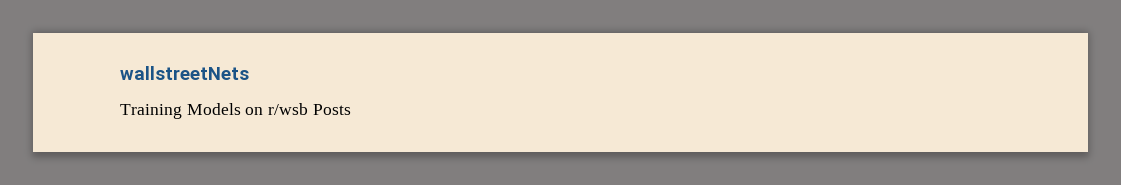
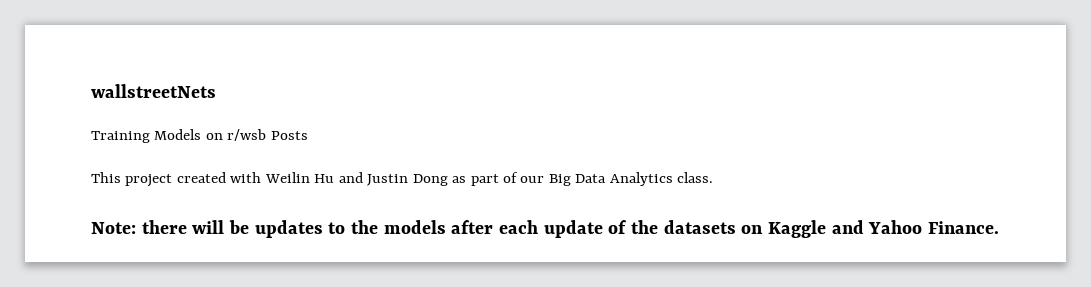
+ This project created with Weilin Hu and Justin Dong as part of our Big Data Analytics class.
+ Note: there will be updates to the models after each update of the datasets on Kaggle and Yahoo Finance.

